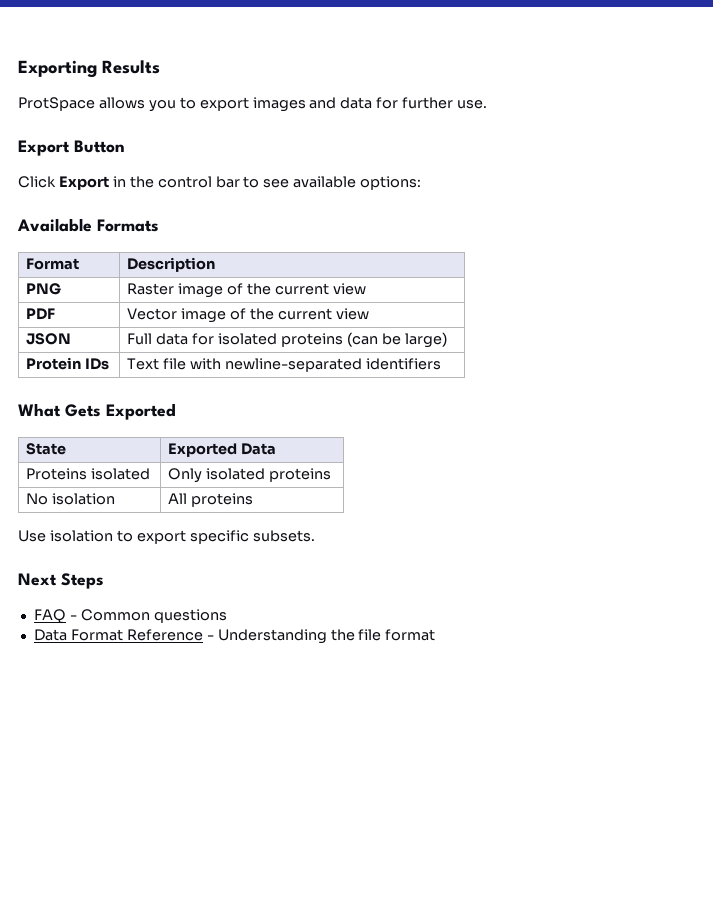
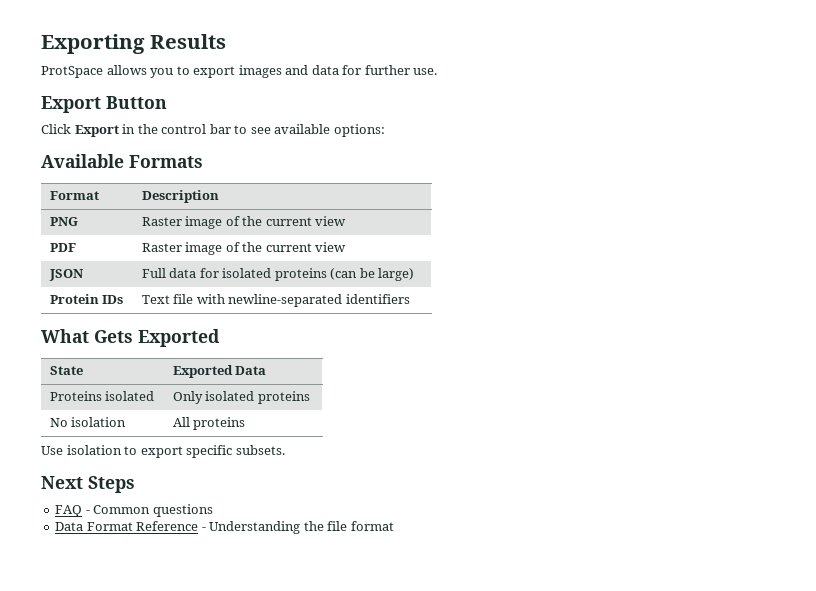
- PDF | Vector image of the current view
+ PDF | Raster image of the current view

